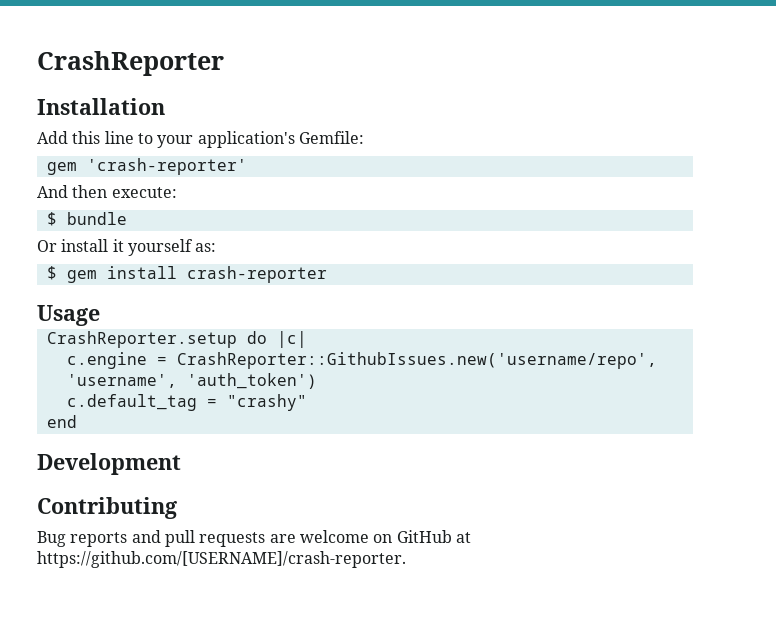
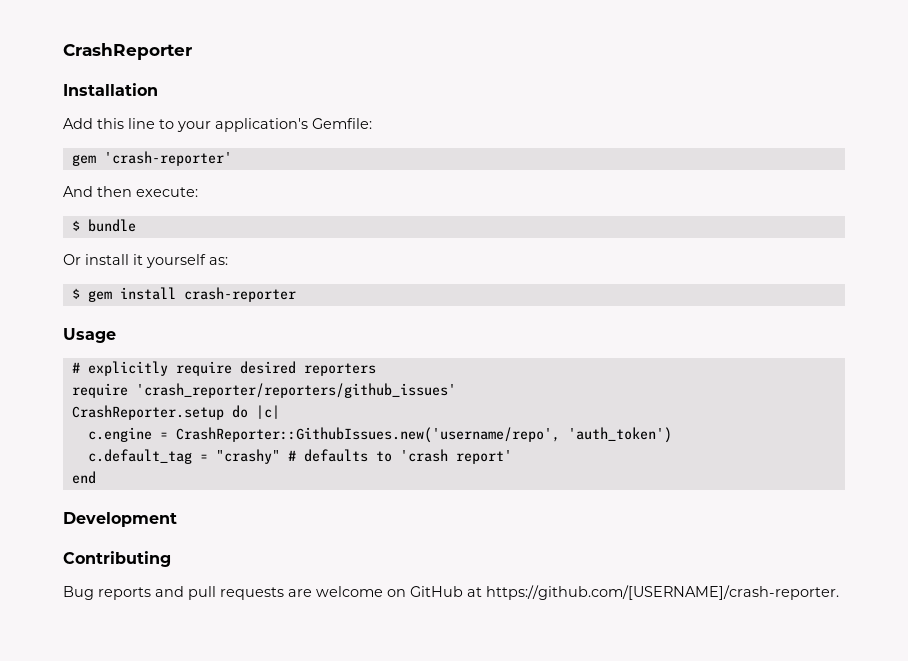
+ # explicitly require desired reporters
+ require 'crash_reporter/reporters/github_issues'
- c.engine = CrashReporter::GithubIssues.new('username/repo', 'username', 'auth_token')
+ c.engine = CrashReporter::GithubIssues.new('username/repo', 'auth_token')
- c.default_tag = "crashy"
+ c.default_tag = "crashy" # defaults to 'crash report'

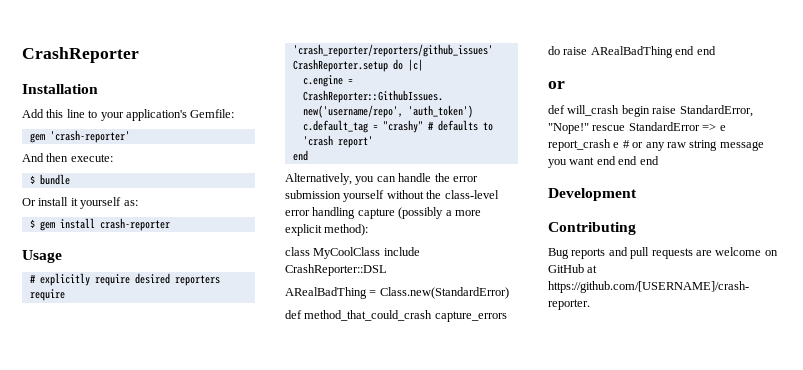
+ Alternatively, you can handle the error submission yourself without the class-level error handling capture (possibly a more explicit method):
+ class MyCoolClass include CrashReporter::DSL
+ ARealBadThing = Class.new(StandardError)
+ def method_that_could_crash capture_errors do raise ARealBadThing end end
+ or
+ def will_crash begin raise StandardError, "Nope!" rescue StandardError => e report_crash e # or any raw string message you want end end end

